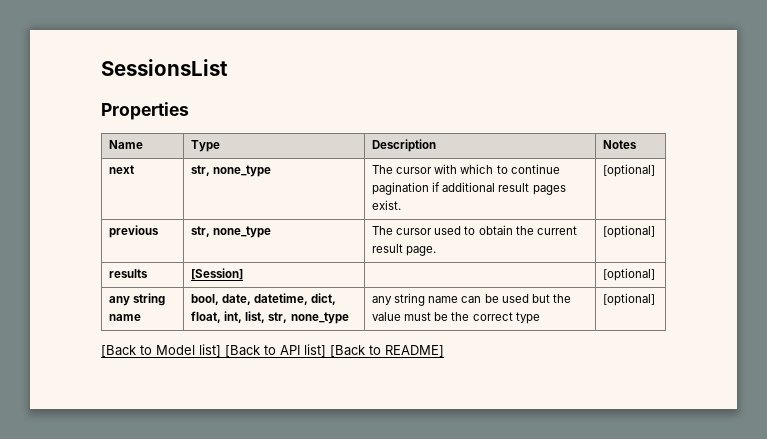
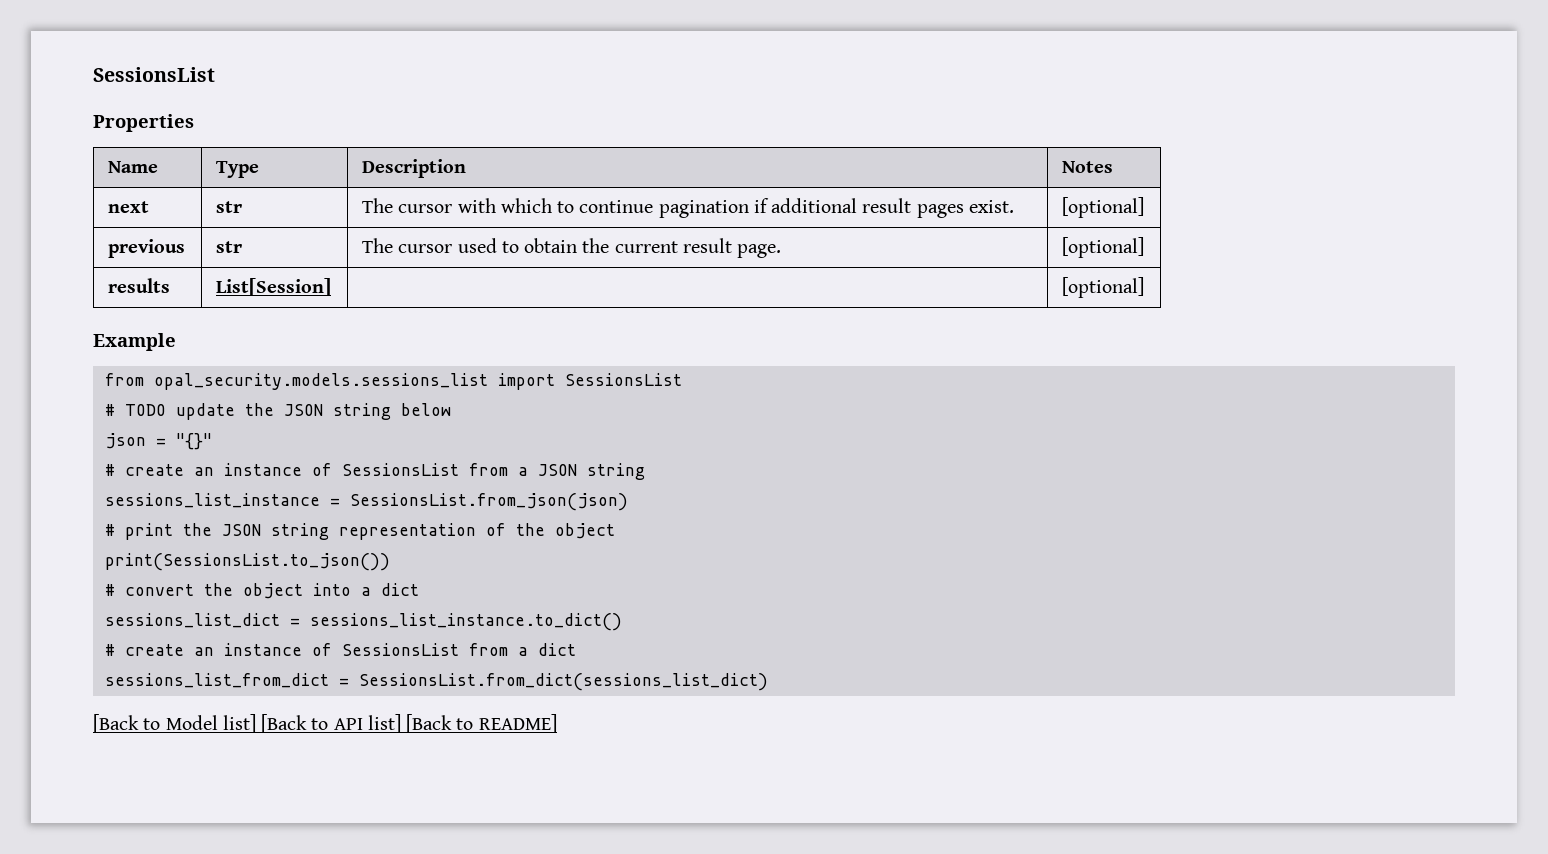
- next | str, none_type | The cursor with which to continue pagination if additional result pages exist. | [optional]
+ next | str | The cursor with which to continue pagination if additional result pages exist. | [optional]
- previous | str, none_type | The cursor used to obtain the current result page. | [optional]
+ previous | str | The cursor used to obtain the current result page. | [optional]
- results | [Session] | | [optional]
- any string name | bool, date, datetime, dict, float, int, list, str, none_type | any string name can be used but the value must be the correct type | [optional]
+ results | List[Session] | | [optional]
+ Example
+ from opal_security.models.sessions_list import SessionsList
+ # TODO update the JSON string below
+ json = "{}"
+ # create an instance of SessionsList from a JSON string
+ sessions_list_instance = SessionsList.from_json(json)
+ # print the JSON string representation of the object
+ print(SessionsList.to_json())
+ # convert the object into a dict
+ sessions_list_dict = sessions_list_instance.to_dict()
+ # create an instance of SessionsList from a dict
+ sessions_list_from_dict = SessionsList.from_dict(sessions_list_dict)

